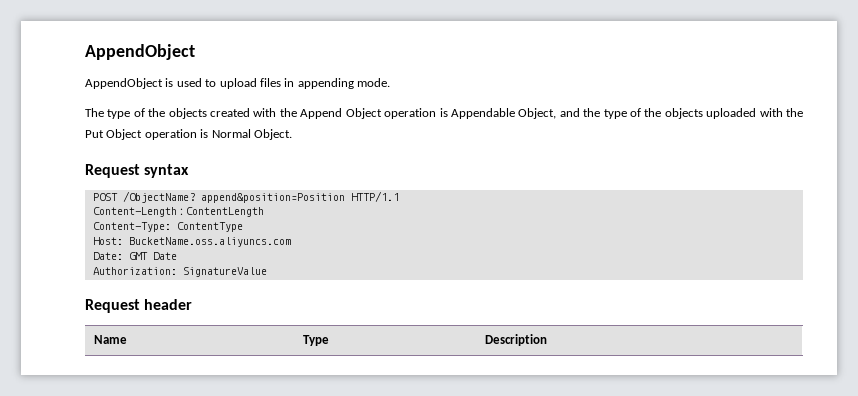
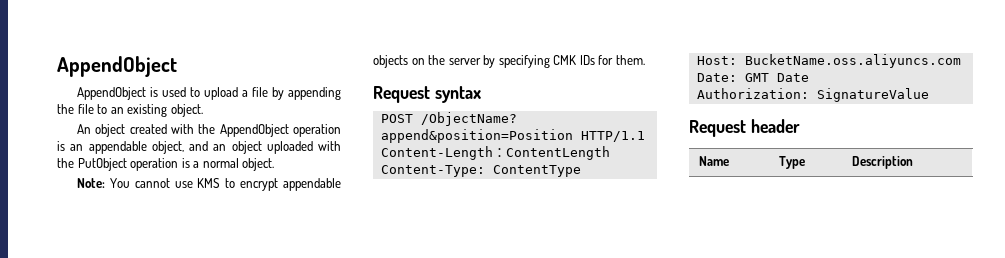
- AppendObject is used to upload files in appending mode.
- The type of the objects created with the Append Object operation is Appendable Object, and the type of the objects uploaded with the Put Object operation is Normal Object.
+ AppendObject is used to upload a file by appending the file to an existing object.
+ An object created with the AppendObject operation is an appendable object, and an object uploaded with the PutObject operation is a normal object.
+ Note: You cannot use KMS to encrypt appendable objects on the server by specifying CMK IDs for them.

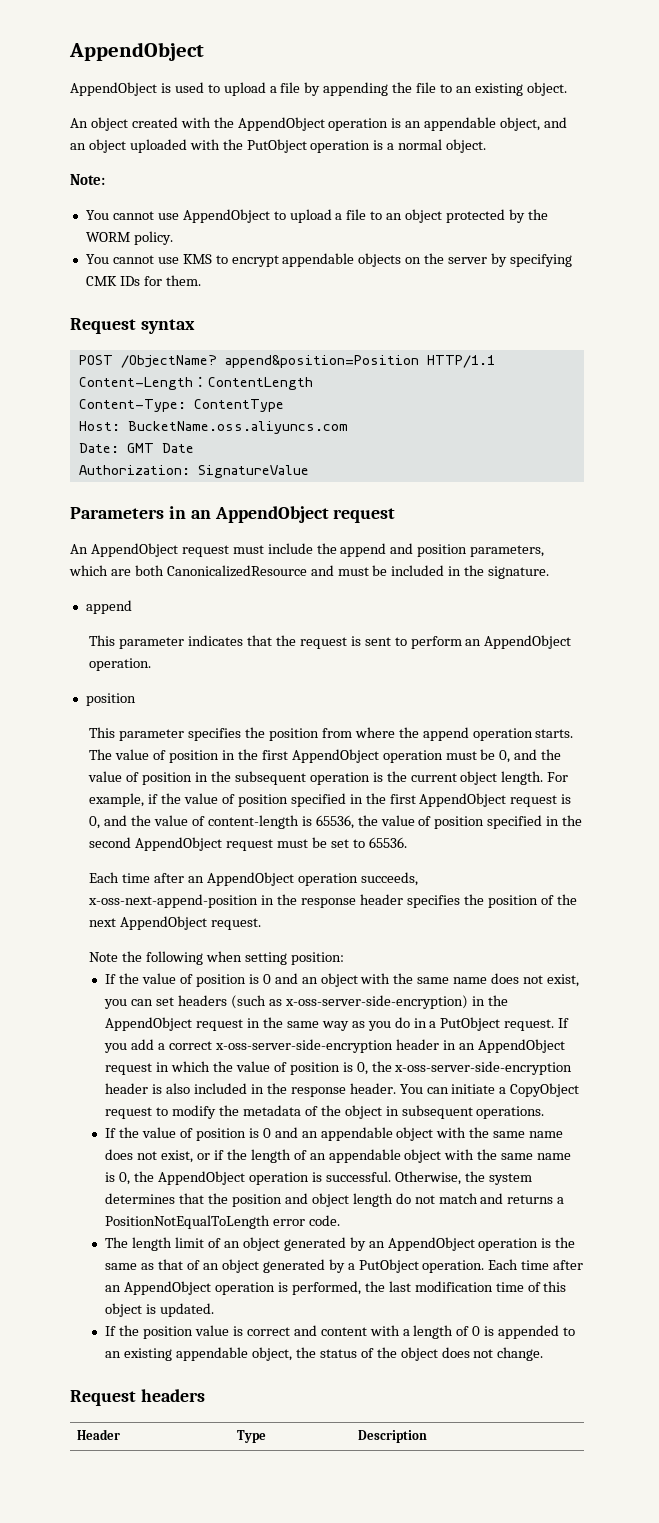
- Note: You cannot use KMS to encrypt appendable objects on the server by specifying CMK IDs for them.
+ Note:
+ You cannot use AppendObject to upload a file to an object protected by the WORM policy.
+ You cannot use KMS to encrypt appendable objects on the server by specifying CMK IDs for them.
- Request header
- Name | Type | Description
+ Parameters in an AppendObject request
+ An AppendObject request must include the append and position parameters, which are both CanonicalizedResource and must be included in the signature.
+ append
+ This parameter indicates that the request is sent to perform an AppendObject operation.
+ position
+ This parameter specifies the position from where the append operation starts. The value of position in the first AppendObject operation must be 0, and the value of position in the subsequent operation is the current object length. For example, if the value of position specified in the first AppendObject request is 0, and the value of content-length is 65536, the value of position specified in the second AppendObject request must be set to 65536.
+ Each time after an AppendObject operation succeeds, x-oss-next-append-position in the response header specifies the position of the next AppendObject request.
+ Note the following when setting position:
+ If the value of position is 0 and an object with the same name does not exist, you can set headers (such as x-oss-server-side-encryption) in the AppendObject request in the same way as you do in a PutObject request. If you add a correct x-oss-server-side-encryption header in an AppendObject request in which the value of position is 0, the x-oss-server-side-encryption header is also included in the response header. You can initiate a CopyObject request to modify the metadata of the object in subsequent operations.
+ If the value of position is 0 and an appendable object with the same name does not exist, or if the length of an appendable object with the same name is 0, the AppendObject operation is successful. Otherwise, the system determines that the position and object length do not match and returns a PositionNotEqualToLength error code.
+ The length limit of an object generated by an AppendObject operation is the same as that of an object generated by a PutObject operation. Each time after an AppendObject operation is performed, the last modification time of this object is updated.
+ If the position value is correct and content with a length of 0 is appended to an existing appendable object, the status of the object does not change.
+ Request headers
+ Header | Type | Description

